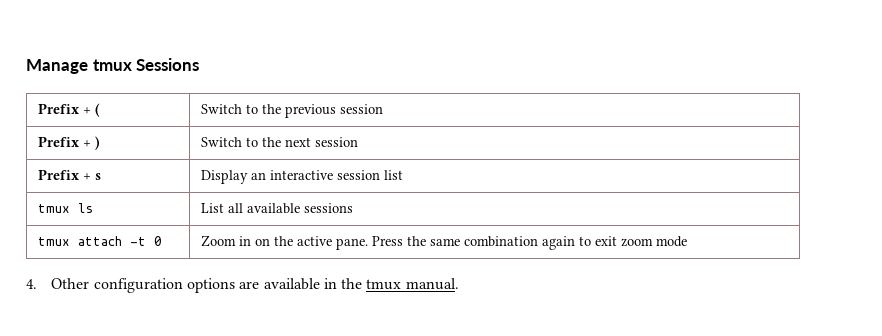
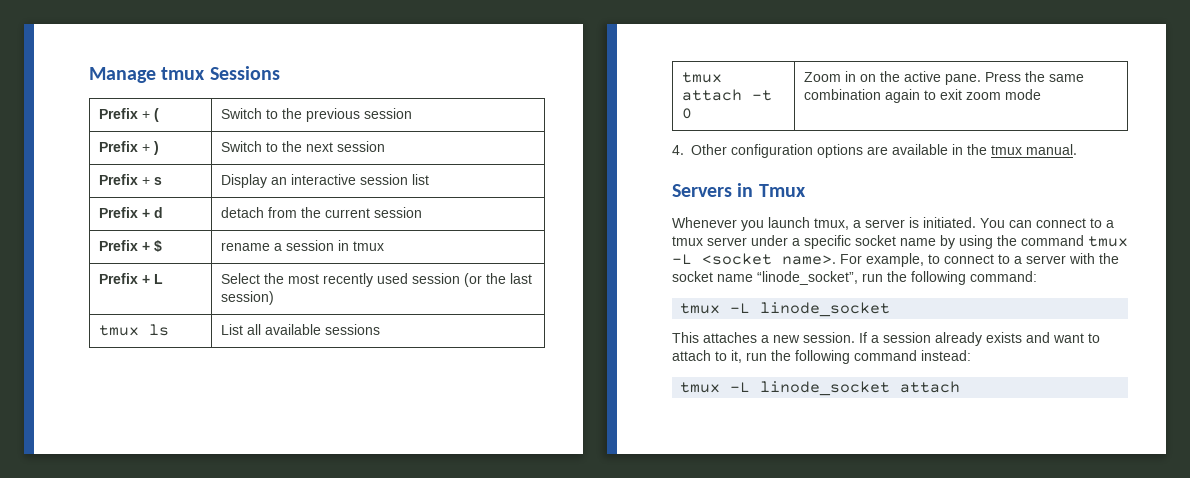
+ Prefix + d | detach from the current session
+ Prefix + $ | rename a session in tmux
+ Prefix + L | Select the most recently used session (or the last session)
+ Servers in Tmux
+ Whenever you launch tmux, a server is initiated. You can connect to a tmux server under a specific socket name by using the command tmux -L <socket name>. For example, to connect to a server with the socket name “linode_socket”, run the following command:
+ tmux -L linode_socket
+ This attaches a new session. If a session already exists and want to attach to it, run the following command instead:
+ tmux -L linode_socket attach

